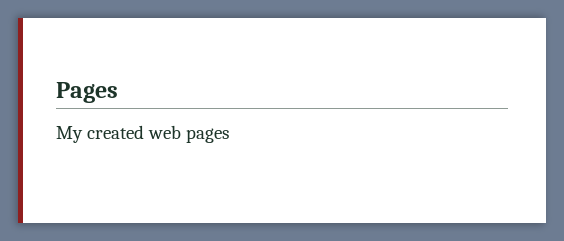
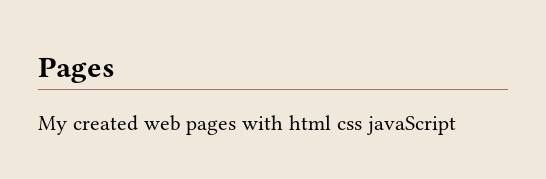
- My created web pages
+ My created web pages with html css javaScript

